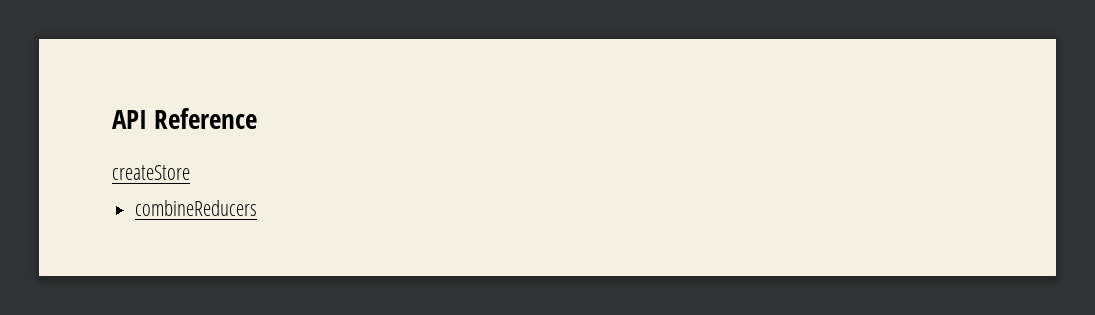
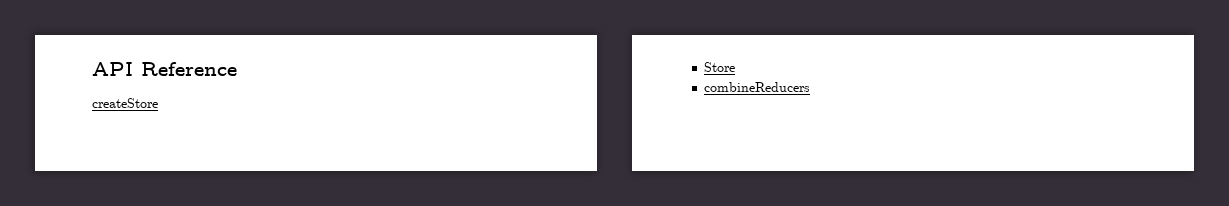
+ Store

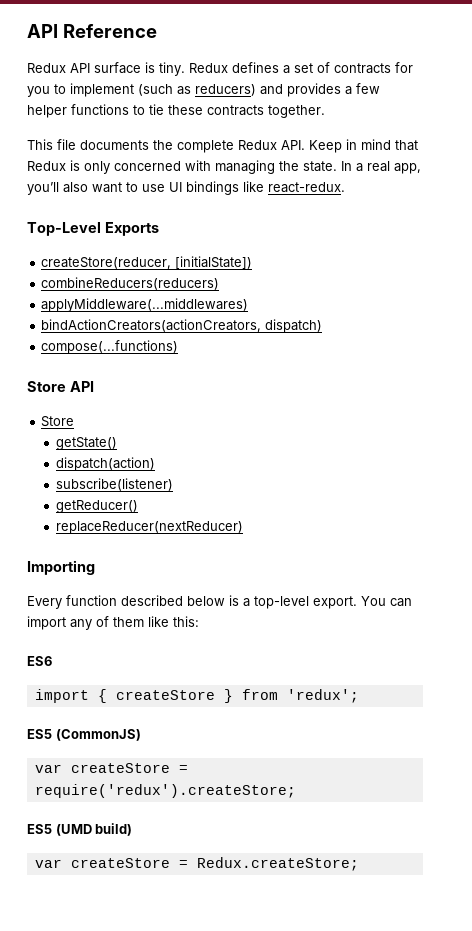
- createStore
+ Redux API surface is tiny. Redux defines a set of contracts for you to implement (such as reducers) and provides a few helper functions to tie these contracts together.
+ This file documents the complete Redux API. Keep in mind that Redux is only concerned with managing the state. In a real app, you’ll also want to use UI bindings like react-redux.
+ Top-Level Exports
+ createStore(reducer, [initialState])
+ combineReducers(reducers)
+ applyMiddleware(...middlewares)
+ bindActionCreators(actionCreators, dispatch)
+ compose(...functions)
+ Store API
  Store
- combineReducers
+ getState()
+ dispatch(action)
+ subscribe(listener)
+ getReducer()
+ replaceReducer(nextReducer)
+ Importing
+ Every function described below is a top-level export. You can import any of them like this:
+ ES6
+ import { createStore } from 'redux';
+ ES5 (CommonJS)
+ var createStore = require('redux').createStore;
+ ES5 (UMD build)
+ var createStore = Redux.createStore;

